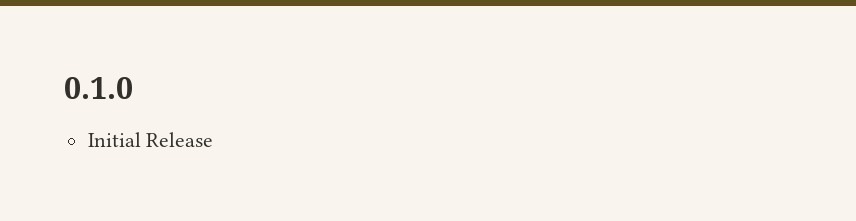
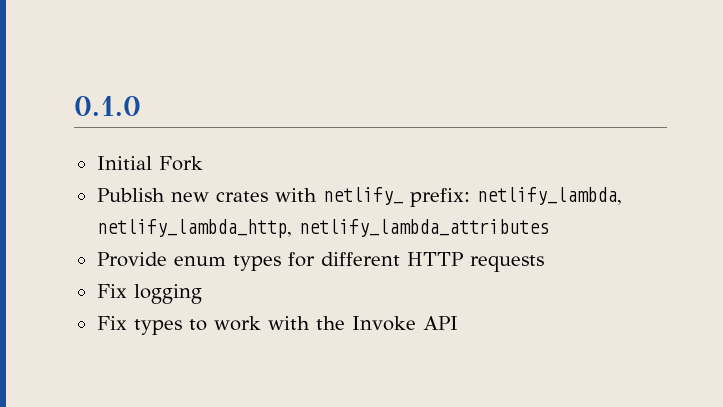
- Initial Release
+ Initial Fork
+ Publish new crates with netlify_ prefix: netlify_lambda, netlify_lambda_http, netlify_lambda_attributes
+ Provide enum types for different HTTP requests
+ Fix logging
+ Fix types to work with the Invoke API

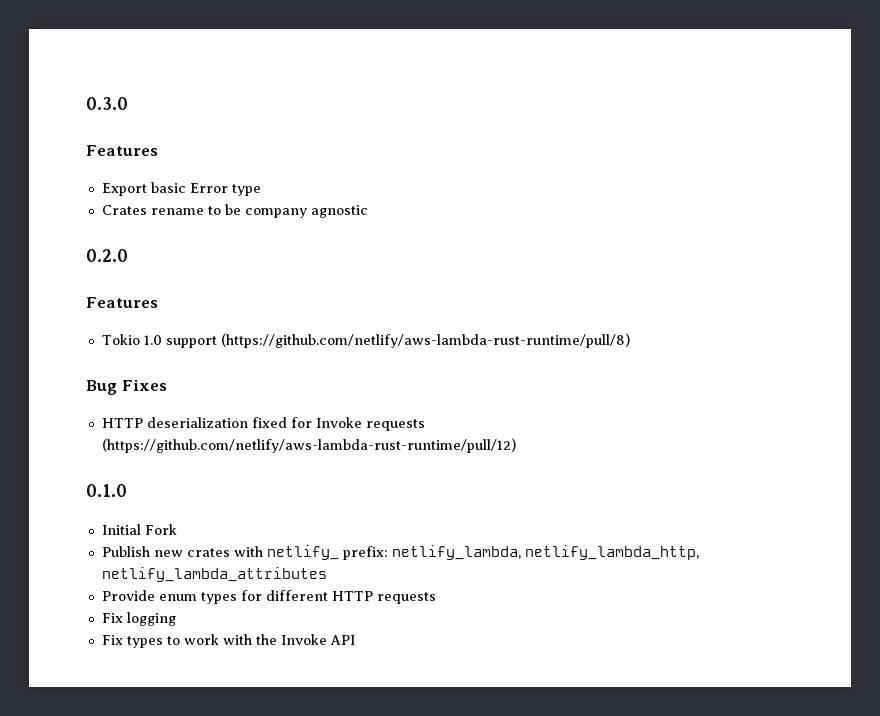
+ 0.3.0
+ Features
+ Export basic Error type
+ Crates rename to be company agnostic
+ 0.2.0
+ Features
+ Tokio 1.0 support (https://github.com/netlify/aws-lambda-rust-runtime/pull/8)
+ Bug Fixes
+ HTTP deserialization fixed for Invoke requests (https://github.com/netlify/aws-lambda-rust-runtime/pull/12)

